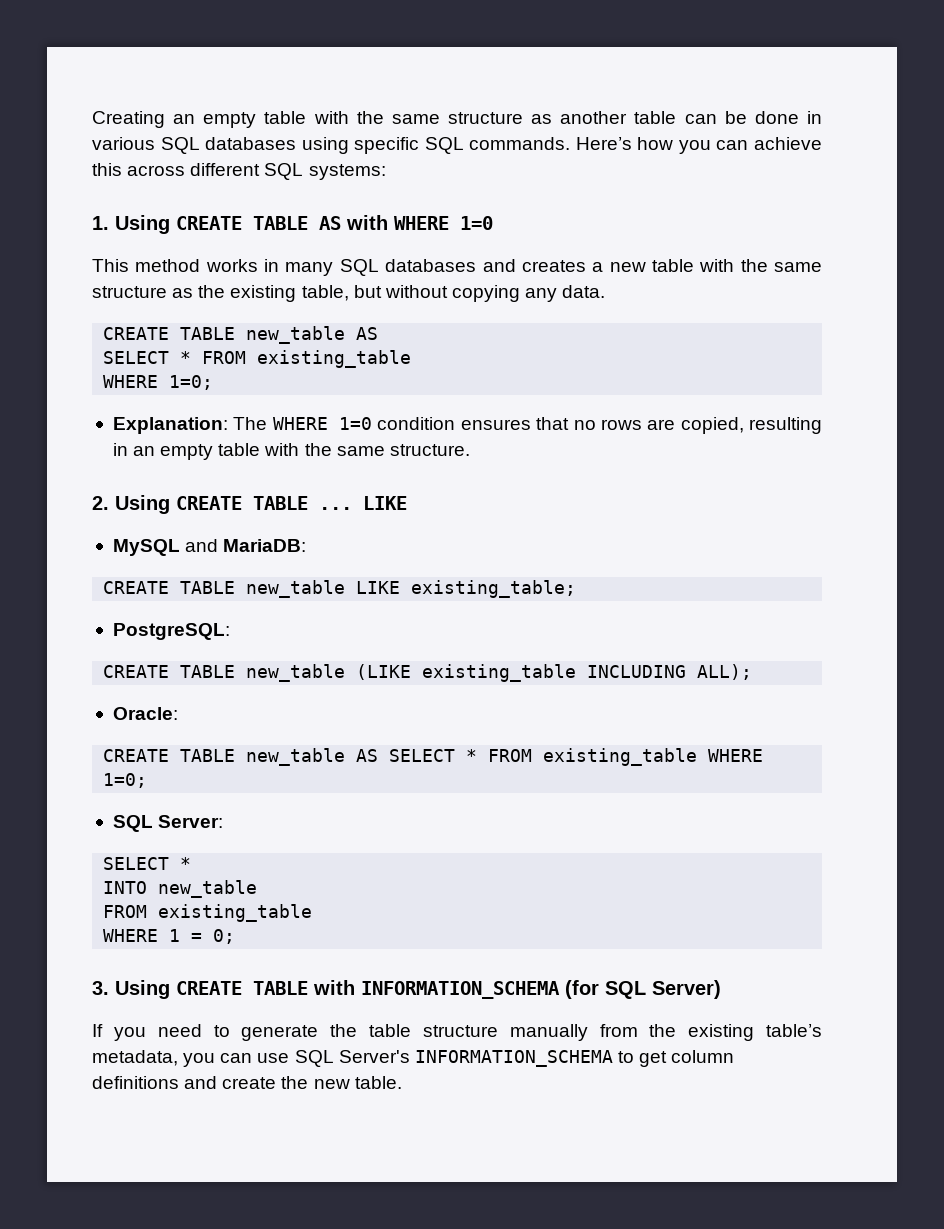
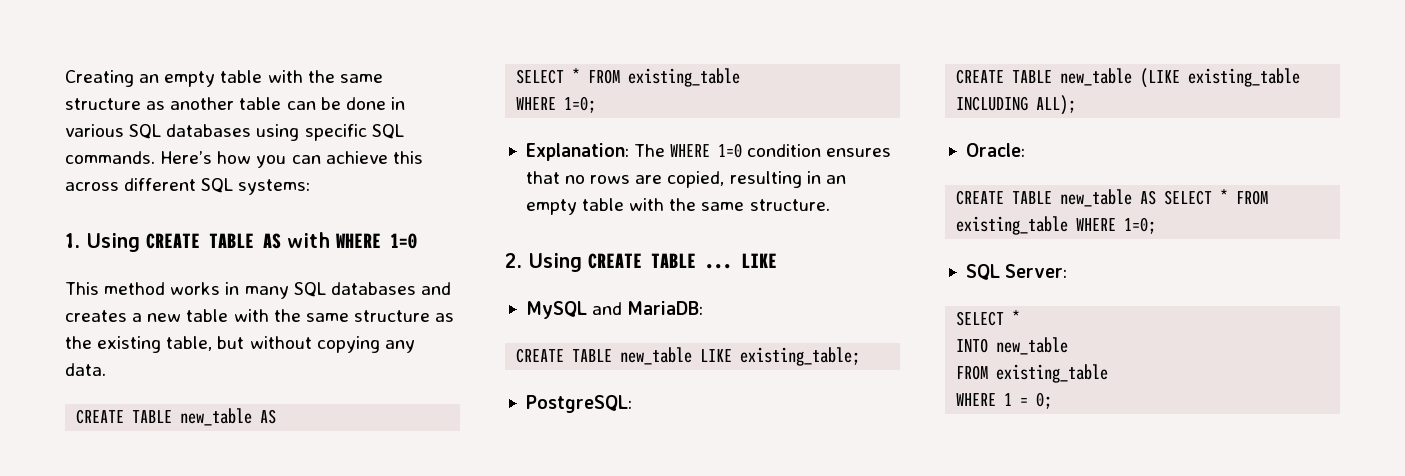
- 3. Using CREATE TABLE with INFORMATION_SCHEMA (for SQL Server)
- If you need to generate the table structure manually from the existing table’s metadata, you can use SQL Server's INFORMATION_SCHEMA to get column definitions and create the new table.

